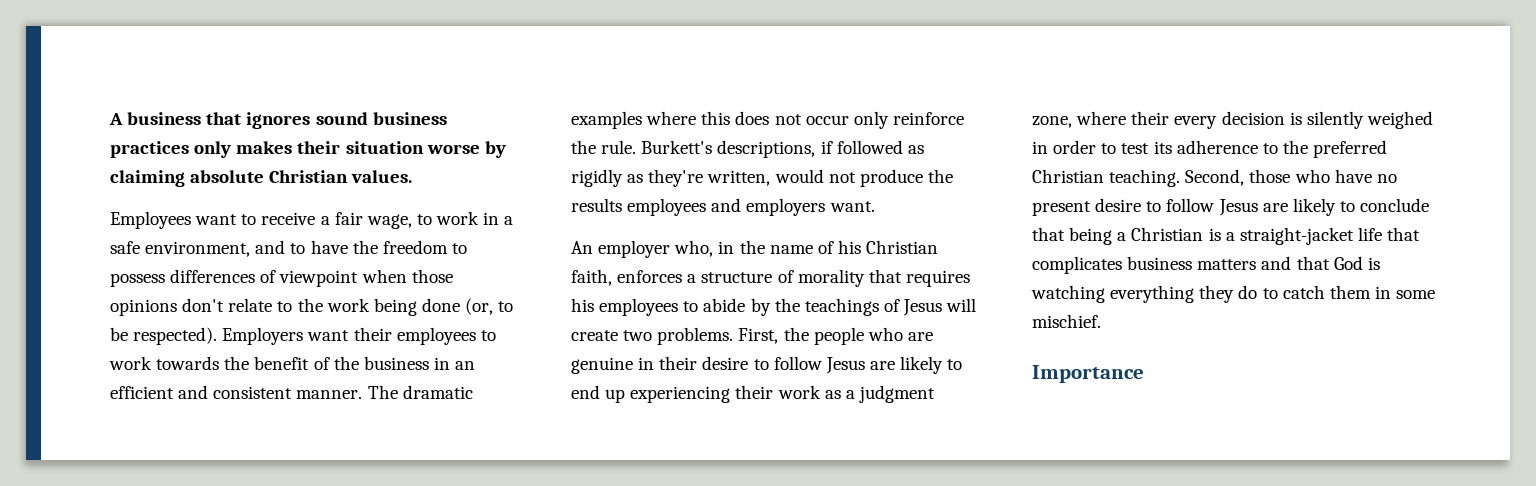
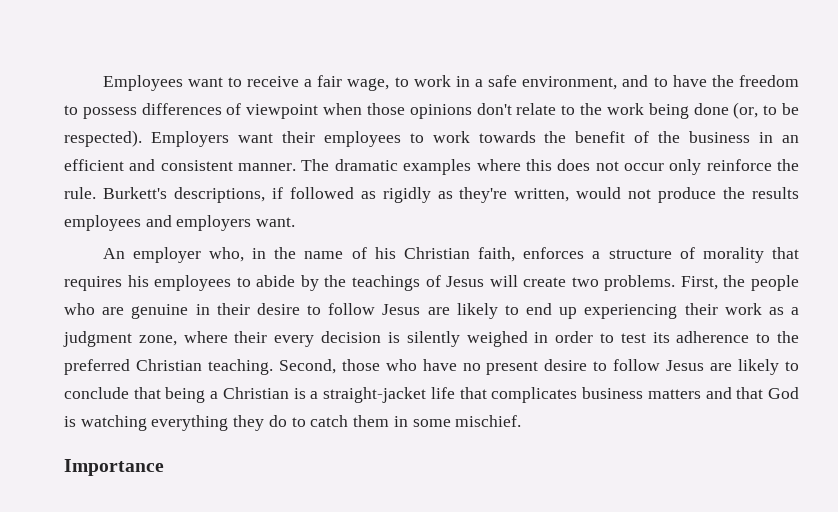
- A business that ignores sound business practices only makes their situation worse by claiming absolute Christian values.

